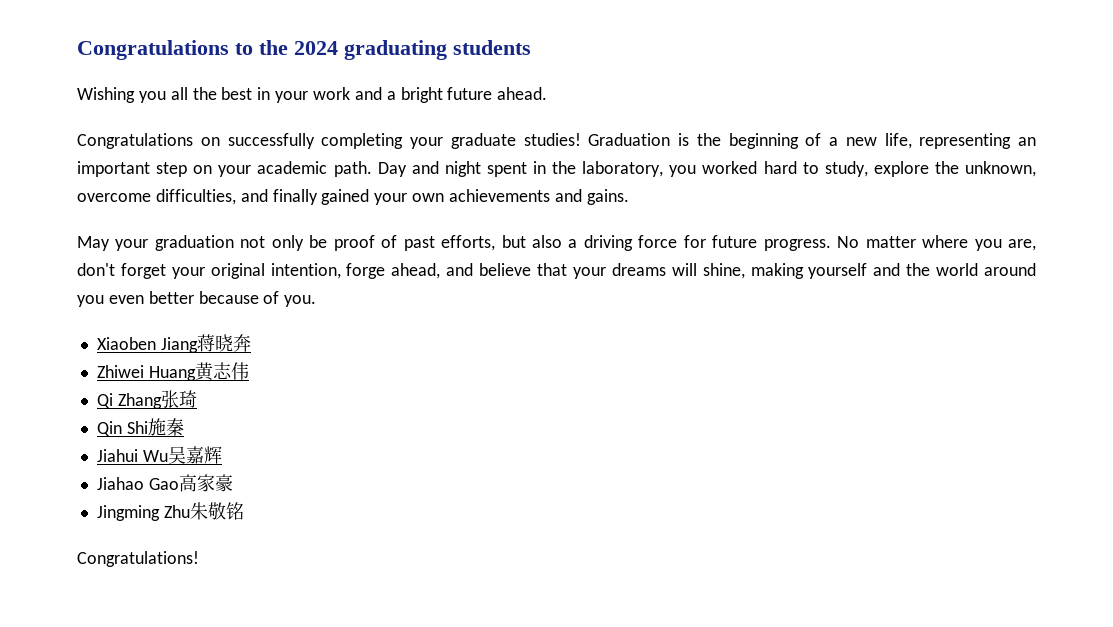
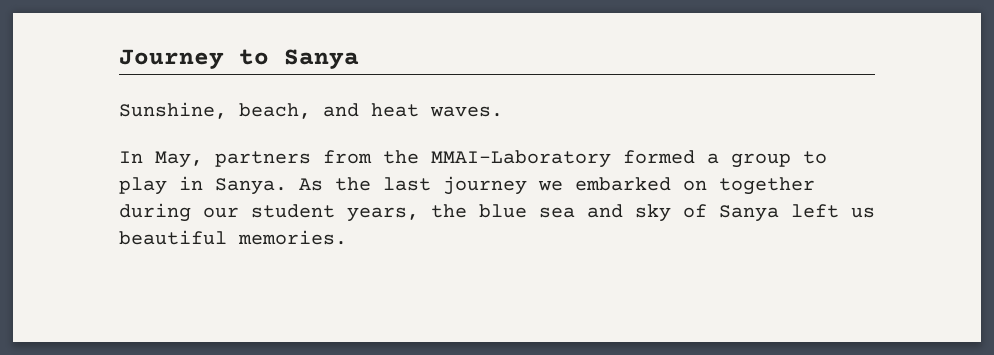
- Congratulations to the 2024 graduating students
- Wishing you all the best in your work and a bright future ahead.
- Congratulations on successfully completing your graduate studies! Graduation is the beginning of a new life, representing an important step on your academic path. Day and night spent in the laboratory, you worked hard to study, explore the unknown, overcome difficulties, and finally gained your own achievements and gains.
- May your graduation not only be proof of past efforts, but also a driving force for future progress. No matter where you are, don't forget your original intention, forge ahead, and believe that your dreams will shine, making yourself and the world around you even better because of you.
- Xiaoben Jiang蒋晓奔
- Zhiwei Huang黄志伟
- Qi Zhang张琦
- Qin Shi施秦
- Jiahui Wu吴嘉辉
- Jiahao Gao高家豪
- Jingming Zhu朱敬铭
- Congratulations!
+ Journey to Sanya
+ Sunshine, beach, and heat waves.
+ In May, partners from the MMAI-Laboratory formed a group to play in Sanya. As the last journey we embarked on together during our student years, the blue sea and sky of Sanya left us beautiful memories.

